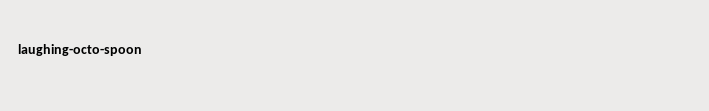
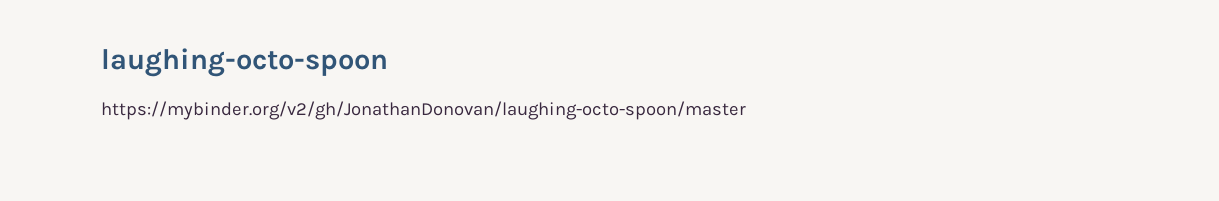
+ https://mybinder.org/v2/gh/JonathanDonovan/laughing-octo-spoon/master

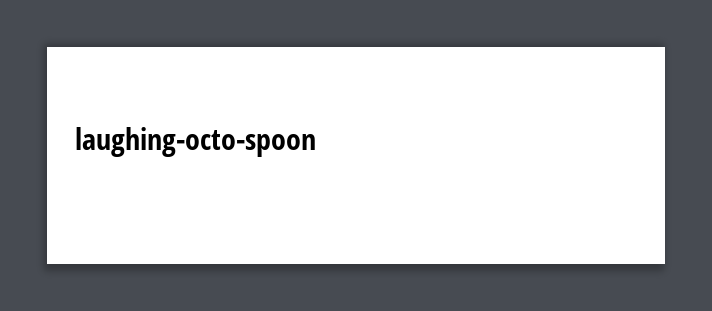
- https://mybinder.org/v2/gh/JonathanDonovan/laughing-octo-spoon/master

